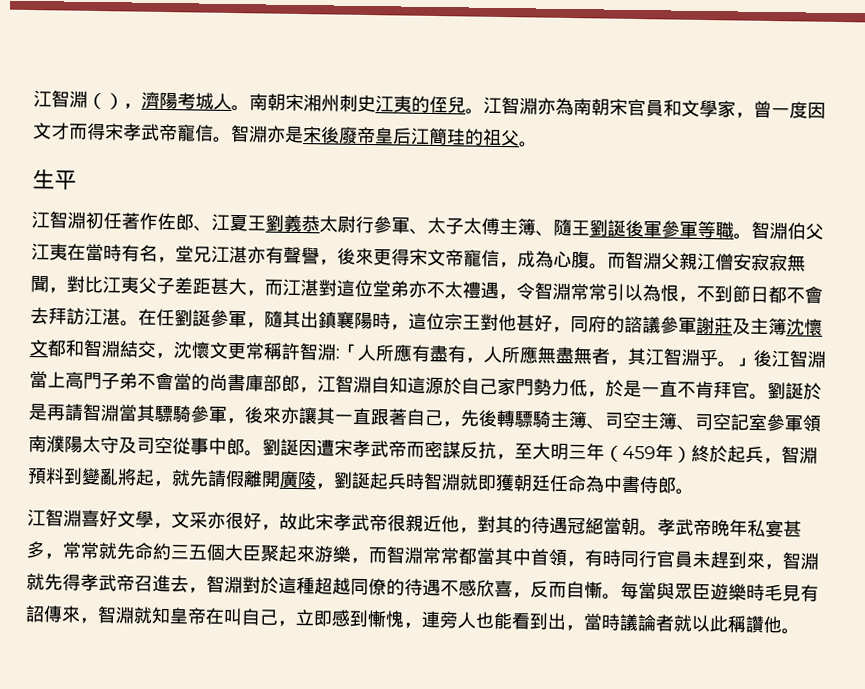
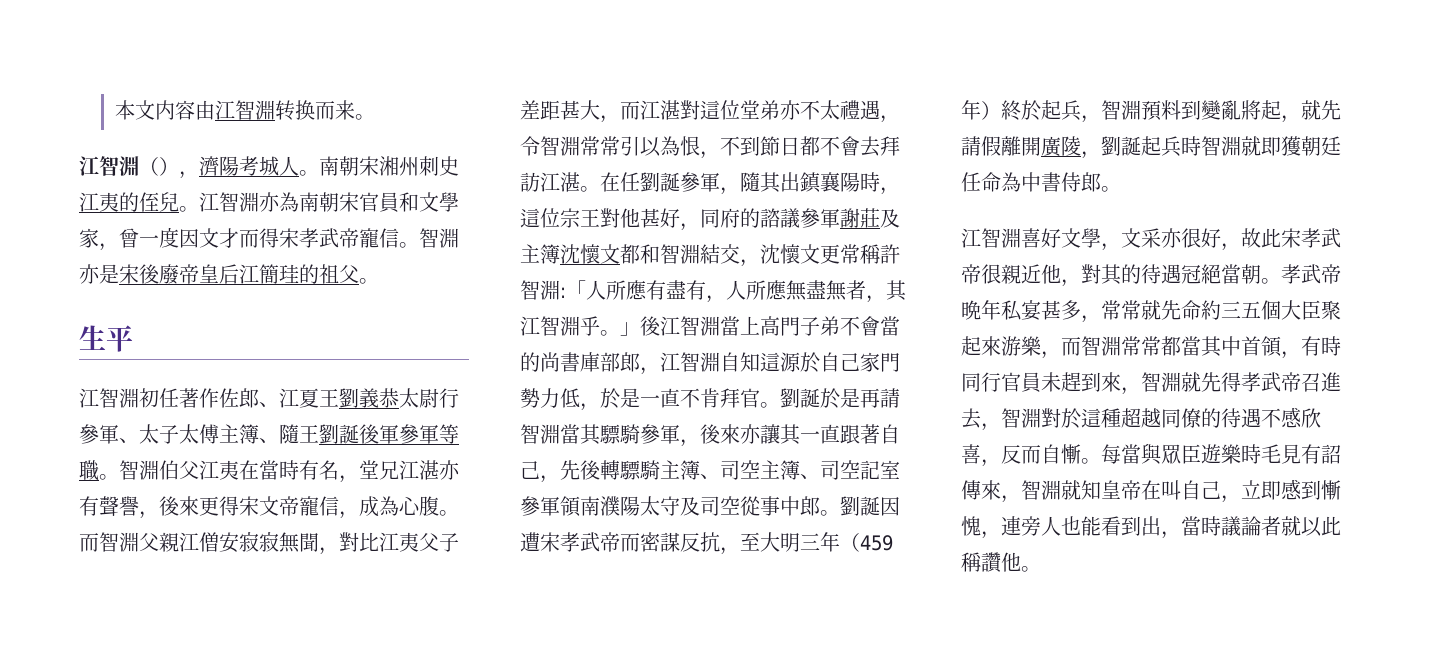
+ 本文内容由江智淵转换而来。

